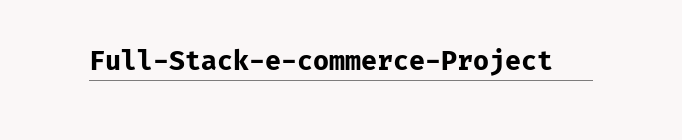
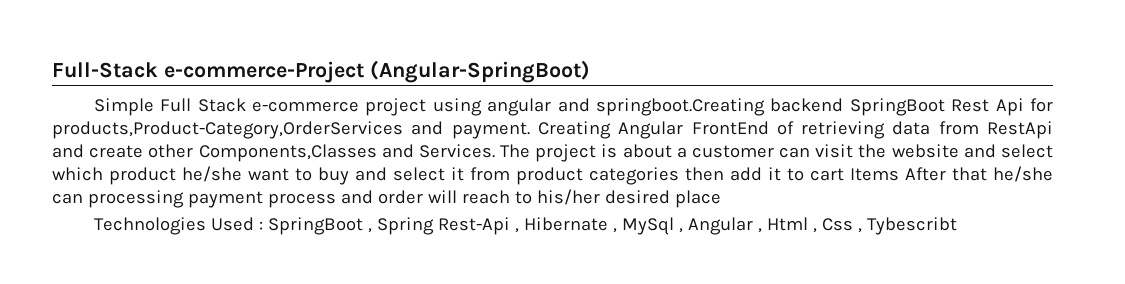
- Full-Stack-e-commerce-Project
+ Full-Stack e-commerce-Project (Angular-SpringBoot)
+ Simple Full Stack e-commerce project using angular and springboot.Creating backend SpringBoot Rest Api for products,Product-Category,OrderServices and payment. Creating Angular FrontEnd of retrieving data from RestApi and create other Components,Classes and Services. The project is about a customer can visit the website and select which product he/she want to buy and select it from product categories then add it to cart Items After that he/she can processing payment process and order will reach to his/her desired place
+ Technologies Used : SpringBoot , Spring Rest-Api , Hibernate , MySql , Angular , Html , Css , Tybescribt

